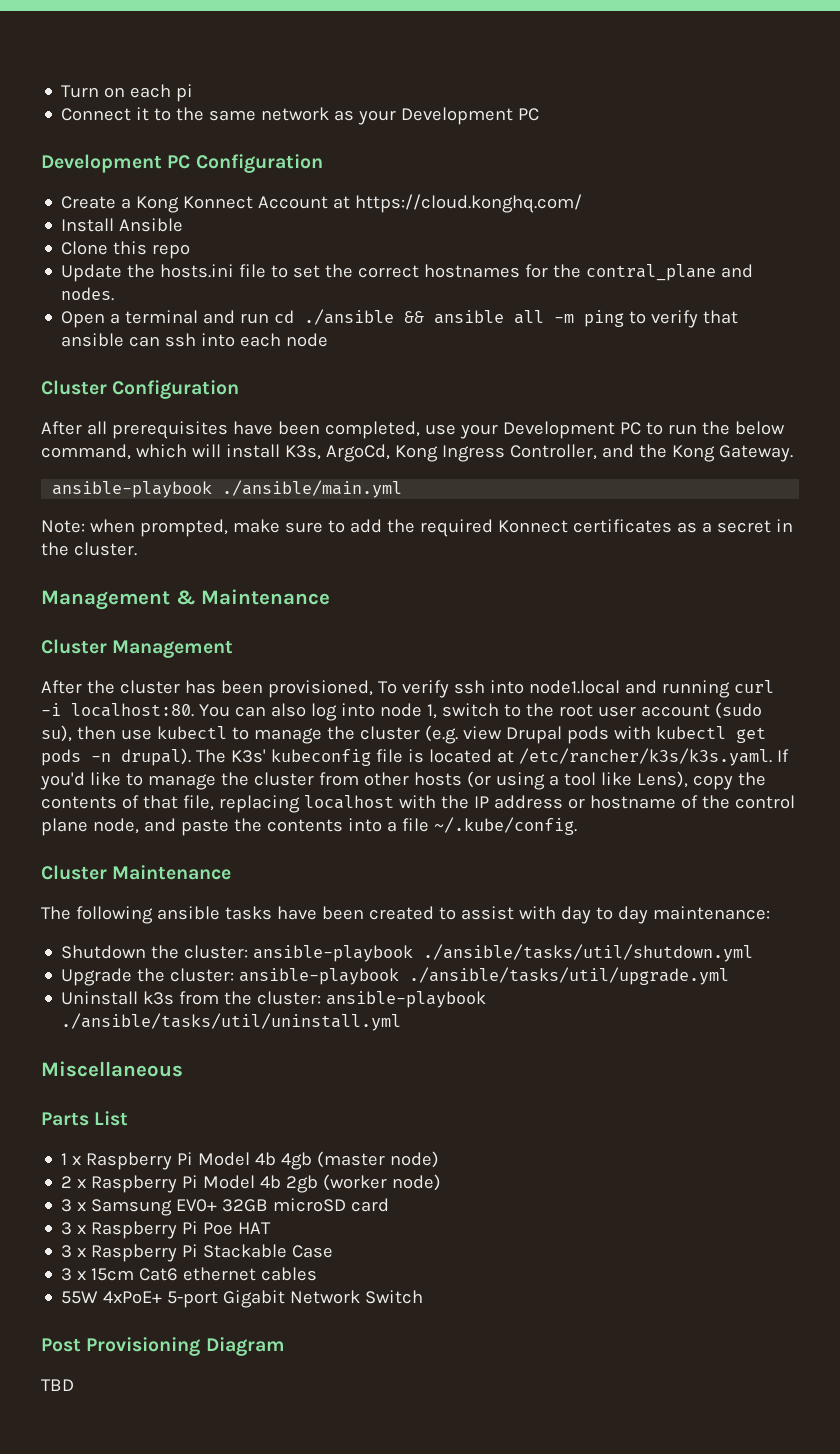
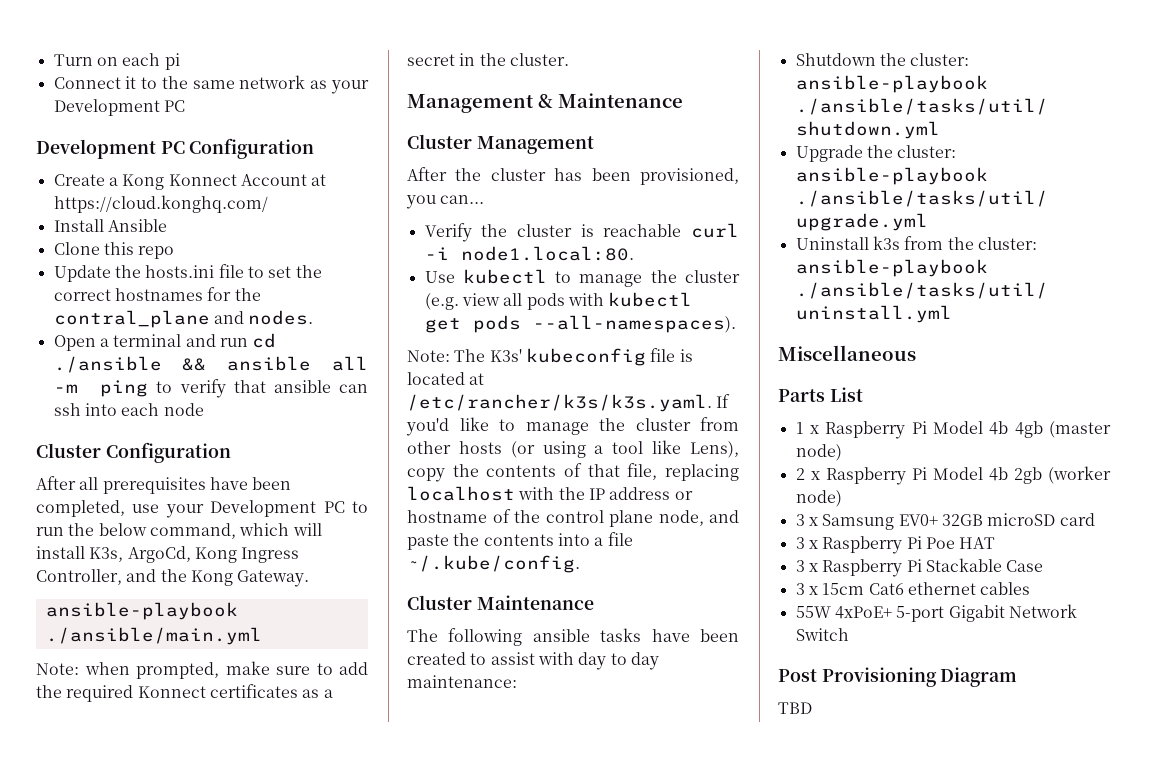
- After the cluster has been provisioned, To verify ssh into node1.local and running curl -i localhost:80. You can also log into node 1, switch to the root user account (sudo su), then use kubectl to manage the cluster (e.g. view Drupal pods with kubectl get pods -n drupal).
+ After the cluster has been provisioned, you can...
+ Verify the cluster is reachable curl -i node1.local:80.
+ Use kubectl to manage the cluster (e.g. view all pods with kubectl get pods --all-namespaces).
+ Note:

